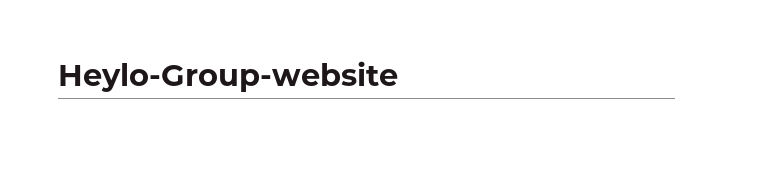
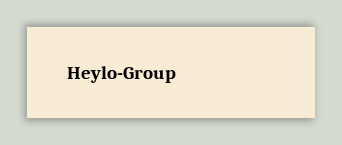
- Heylo-Group-website
+ Heylo-Group

